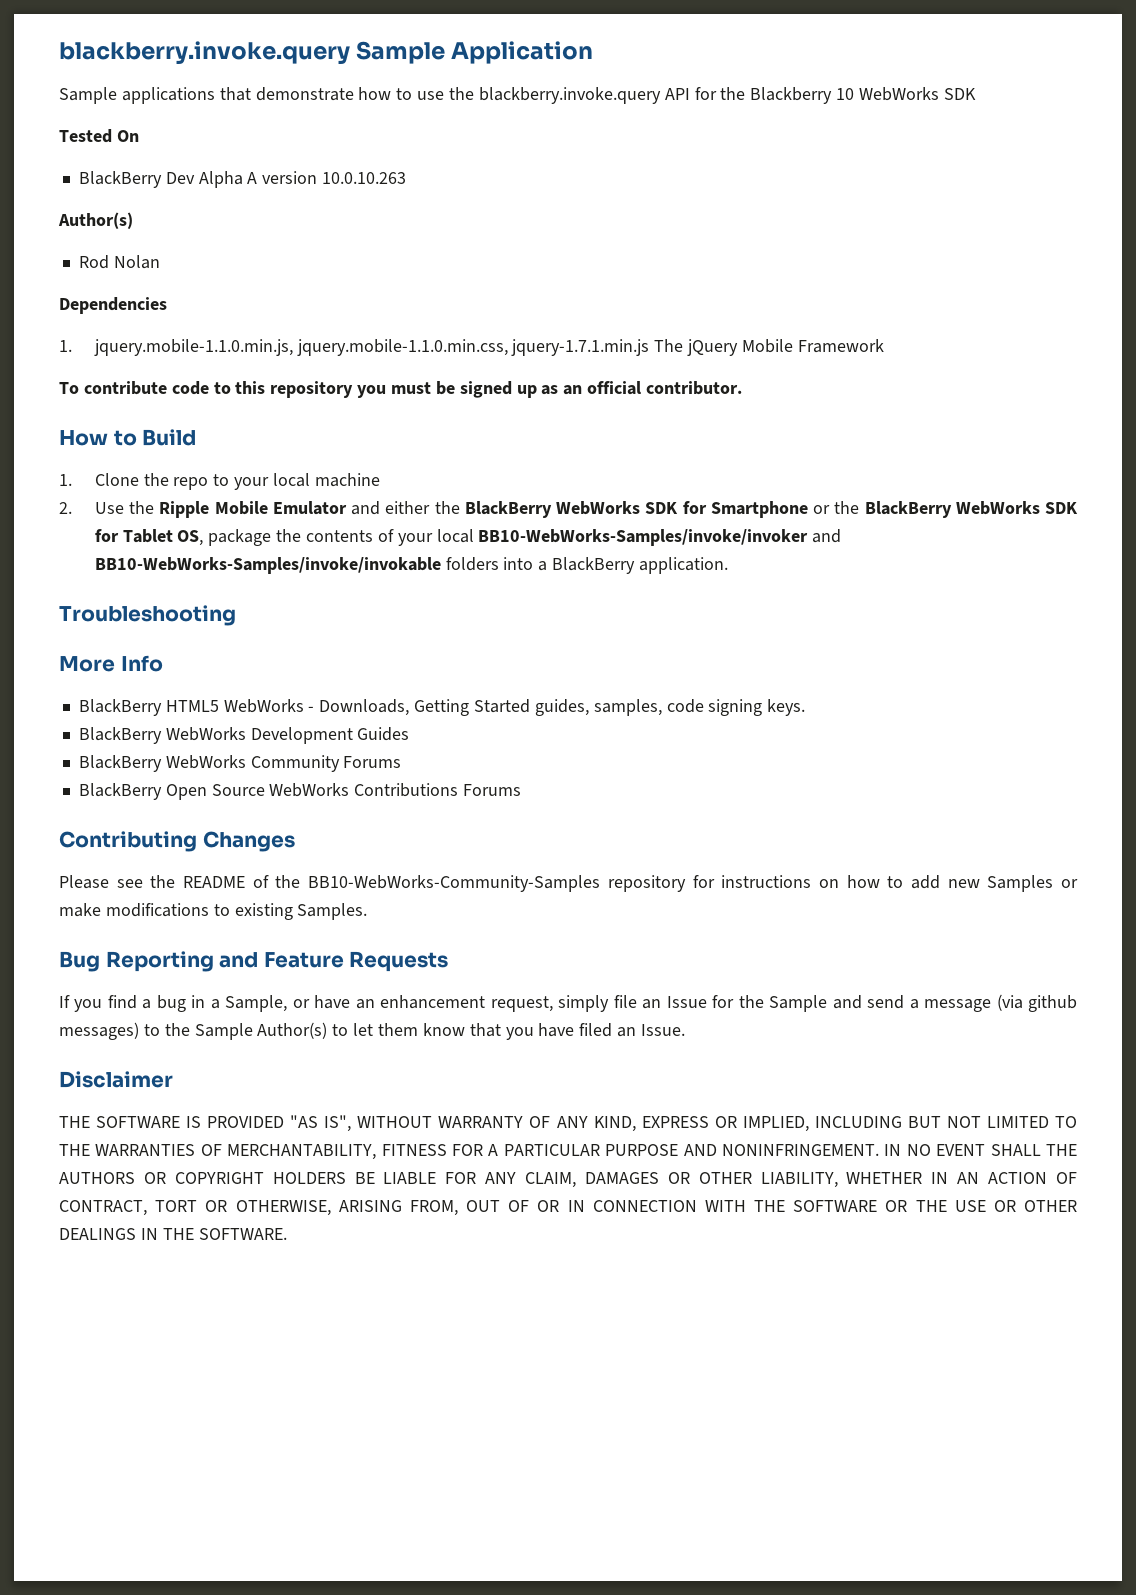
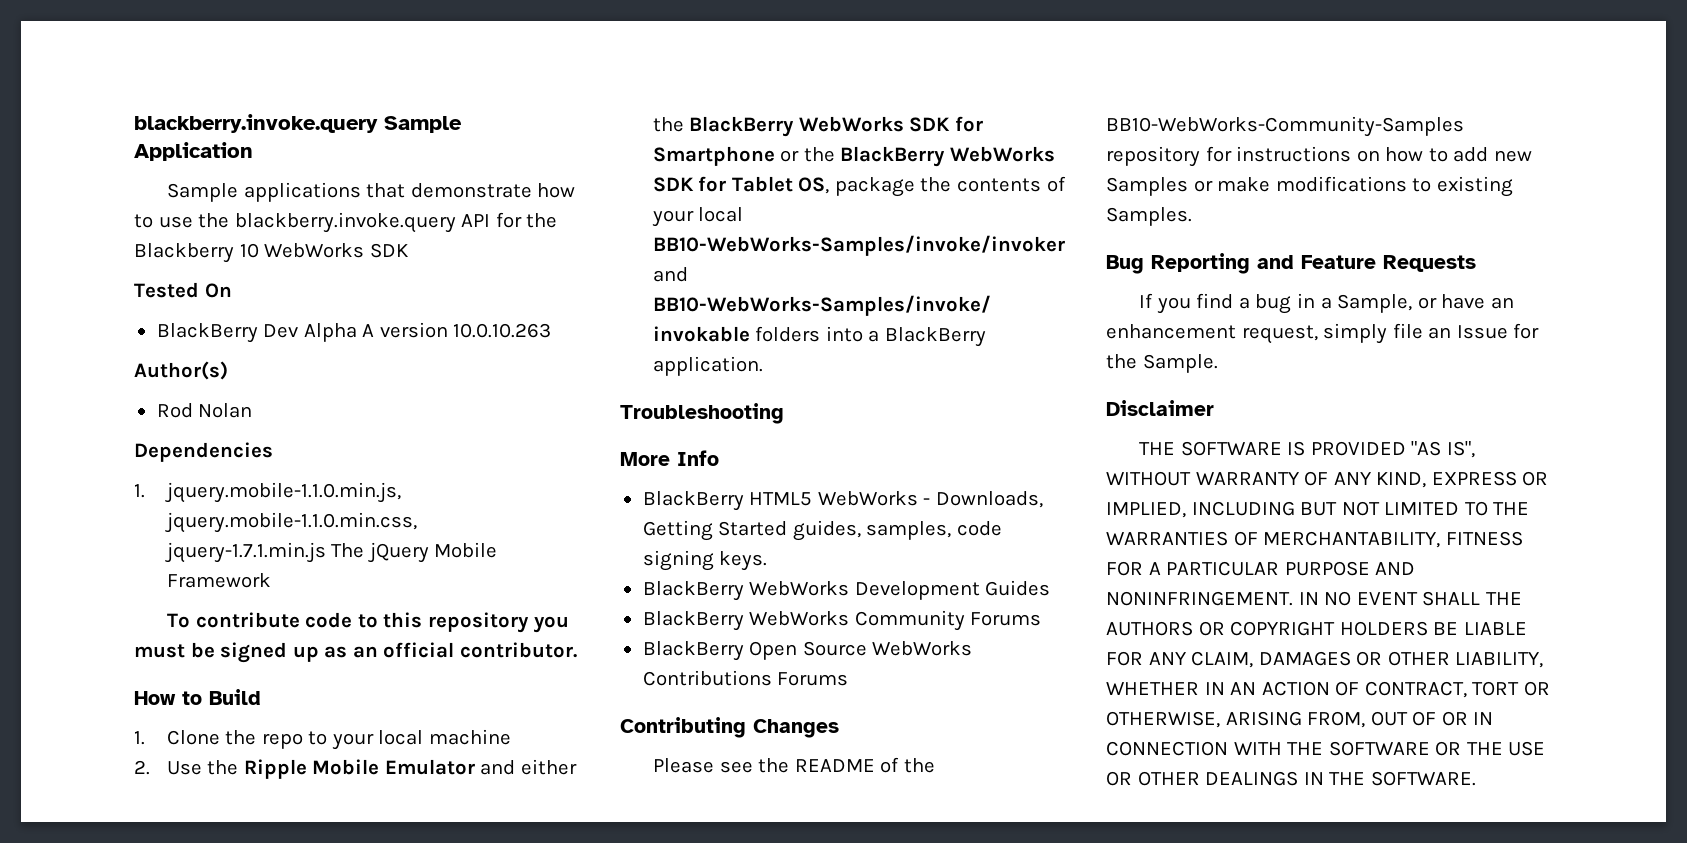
- If you find a bug in a Sample, or have an enhancement request, simply file an Issue for the Sample and send a message (via github messages) to the Sample Author(s) to let them know that you have filed an Issue.
+ If you find a bug in a Sample, or have an enhancement request, simply file an Issue for the Sample.

